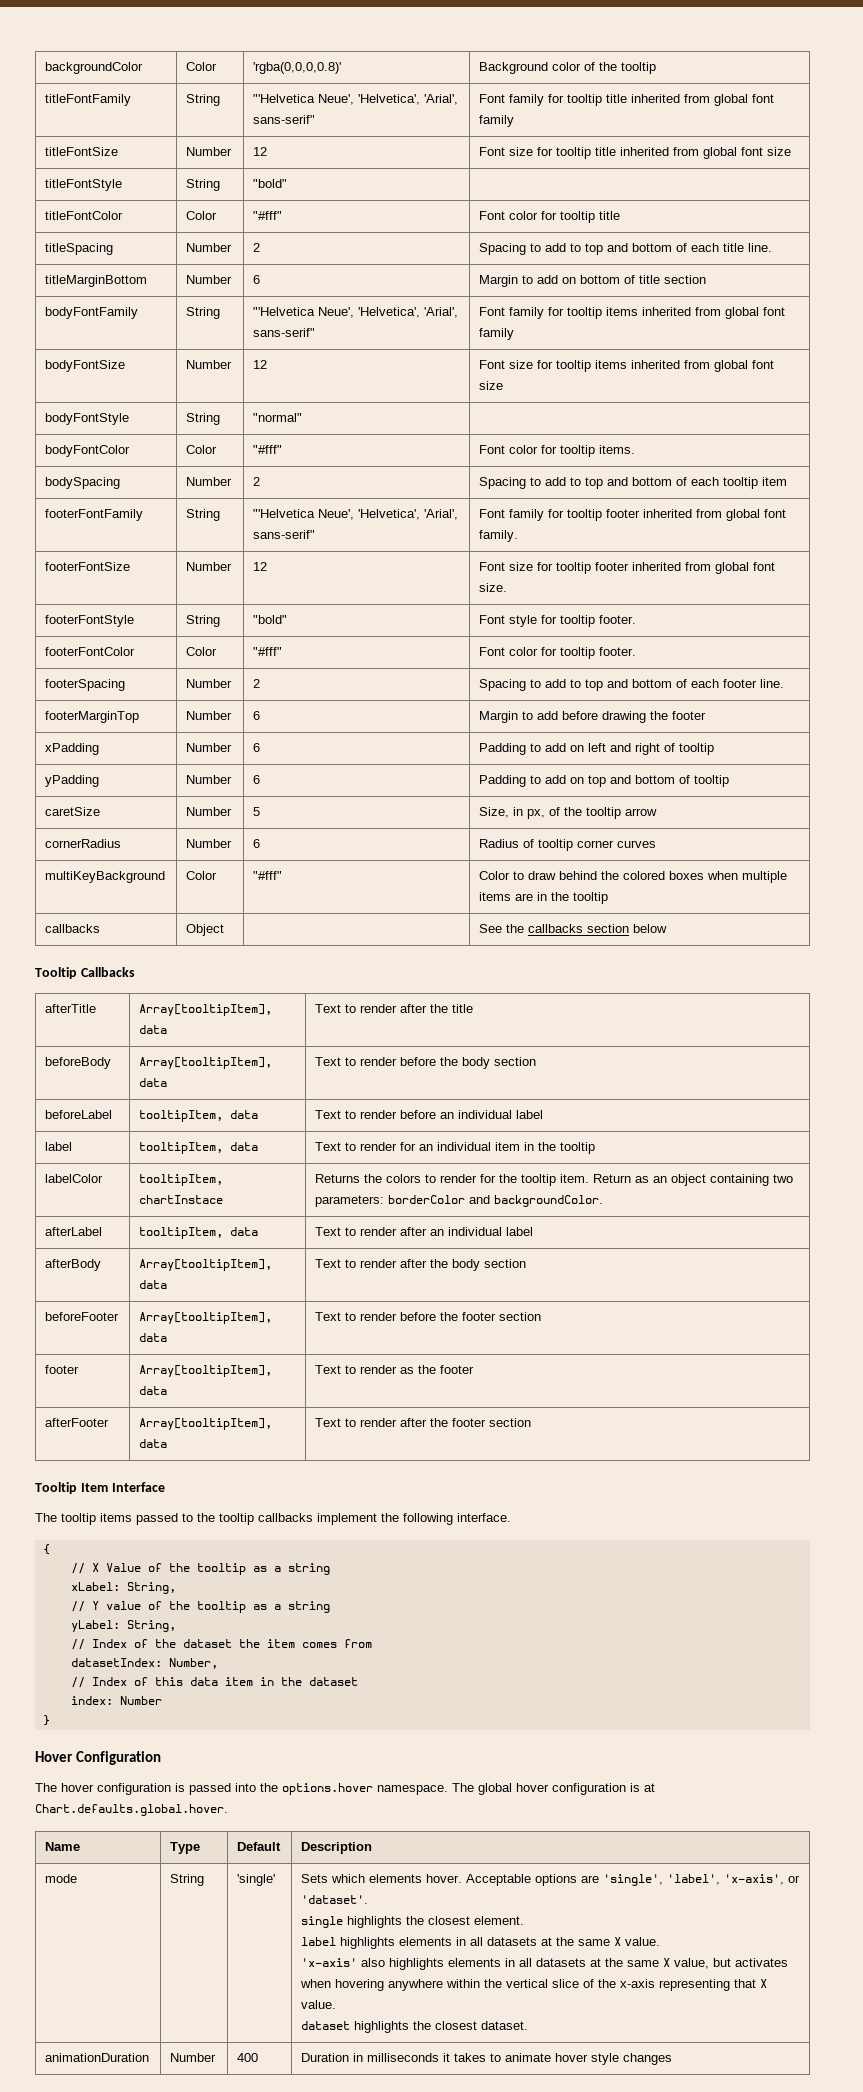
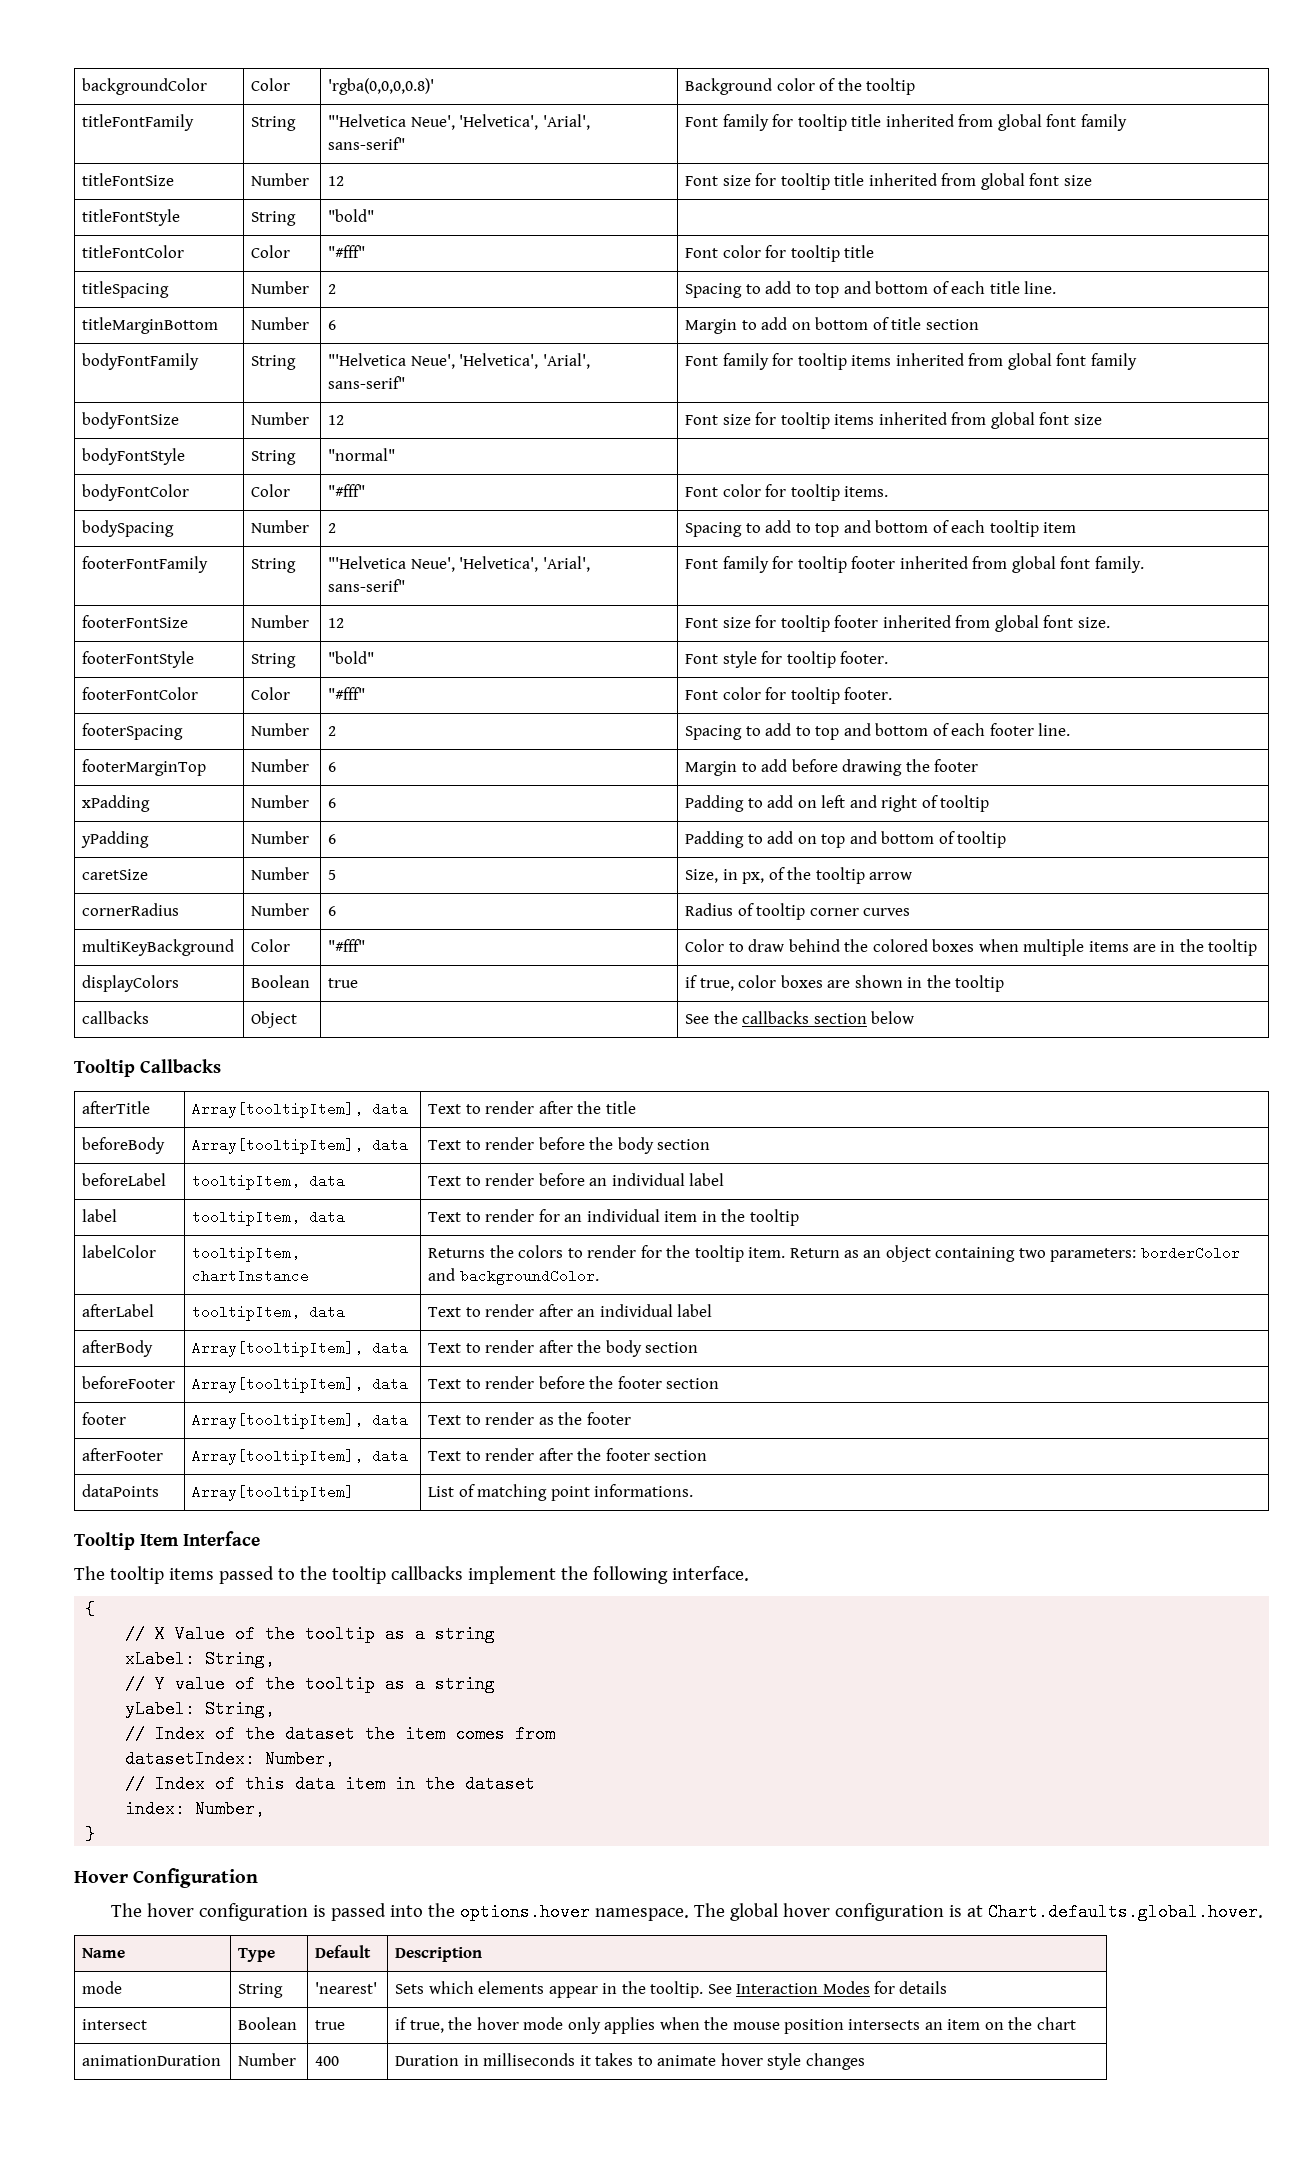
+ displayColors | Boolean | true | if true, color boxes are shown in the tooltip
- labelColor | tooltipItem, chartInstace | Returns the colors to render for the tooltip item. Return as an object containing two parameters: borderColor and backgroundColor.
+ labelColor | tooltipItem, chartInstance | Returns the colors to render for the tooltip item. Return as an object containing two parameters: borderColor and backgroundColor.
+ dataPoints | Array[tooltipItem] | List of matching point informations.
- index: Number
+ index: Number,
- 'single'
+ 'nearest'
- Sets which elements hover. Acceptable options are 'single', 'label', 'x-axis', or 'dataset'.
- single highlights the closest element.
- label highlights elements in all datasets at the same X value.
- 'x-axis' also highlights elements in all datasets at the same X value, but activates when hovering anywhere within the vertical slice of the x-axis representing that X value.
- dataset highlights the closest dataset.
+ Sets which elements appear in the tooltip. See Interaction Modes for details
+ intersect | Boolean | true | if true, the hover mode only applies when the mouse position intersects an item on the chart

